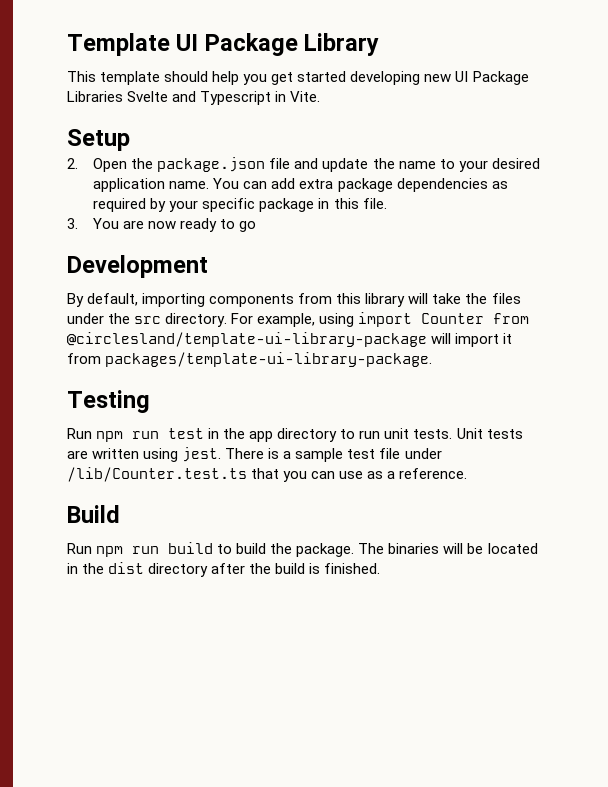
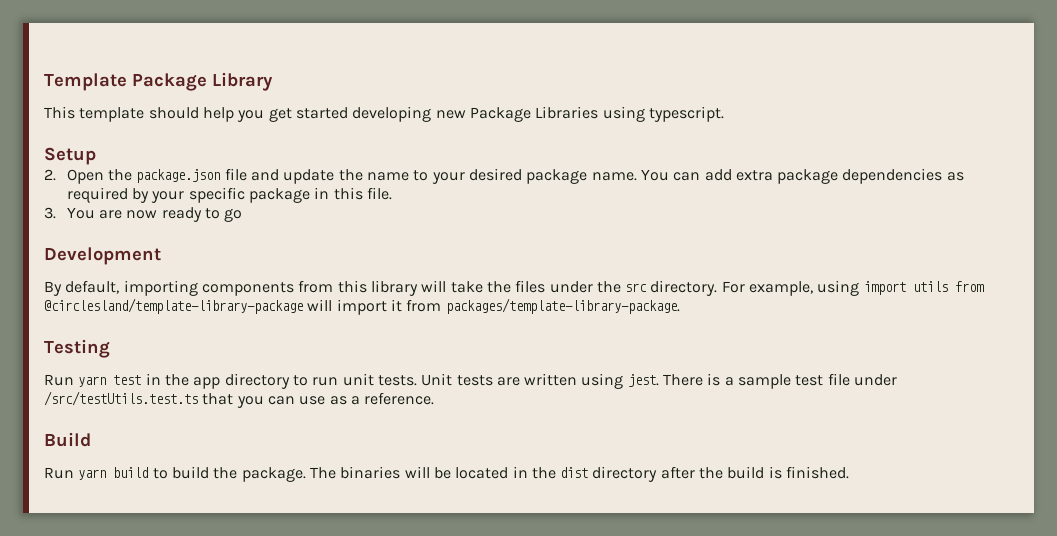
- Template UI Package Library
+ Template Package Library
- This template should help you get started developing new UI Package Libraries Svelte and Typescript in Vite.
+ This template should help you get started developing new Package Libraries using typescript.
- 2. Open the package.json file and update the name to your desired application name.
+ 2. Open the package.json file and update the name to your desired package name.
- For example, using import Counter from @circlesland/template-ui-library-package will import it from packages/template-ui-library-package.
+ For example, using import utils from @circlesland/template-library-package will import it from packages/template-library-package.
- Run npm run test in the app directory to run unit tests.
+ Run yarn test in the app directory to run unit tests.
- There is a sample test file under /lib/Counter.test.ts that you can use as a reference.
+ There is a sample test file under /src/testUtils.test.ts that you can use as a reference.
- Run npm run build to build the package.
+ Run yarn build to build the package.

